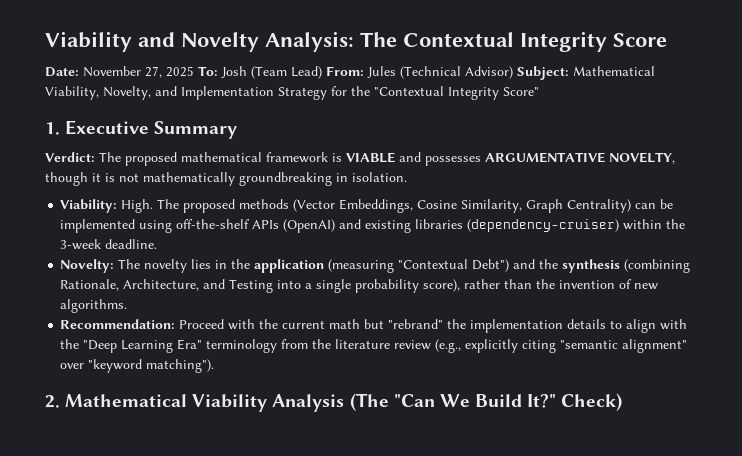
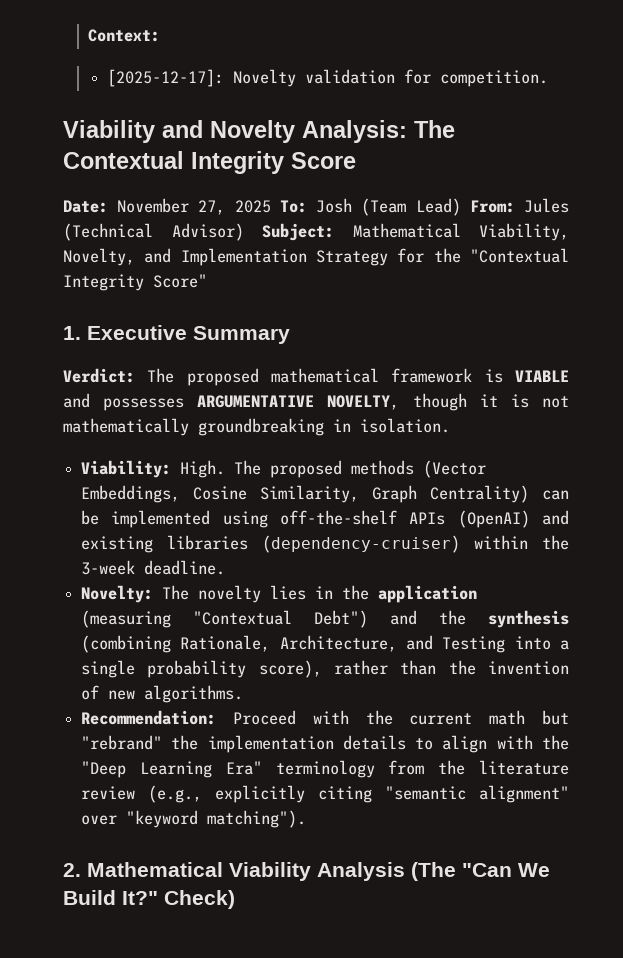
+ Context:
+ [2025-12-17]: Novelty validation for competition.

